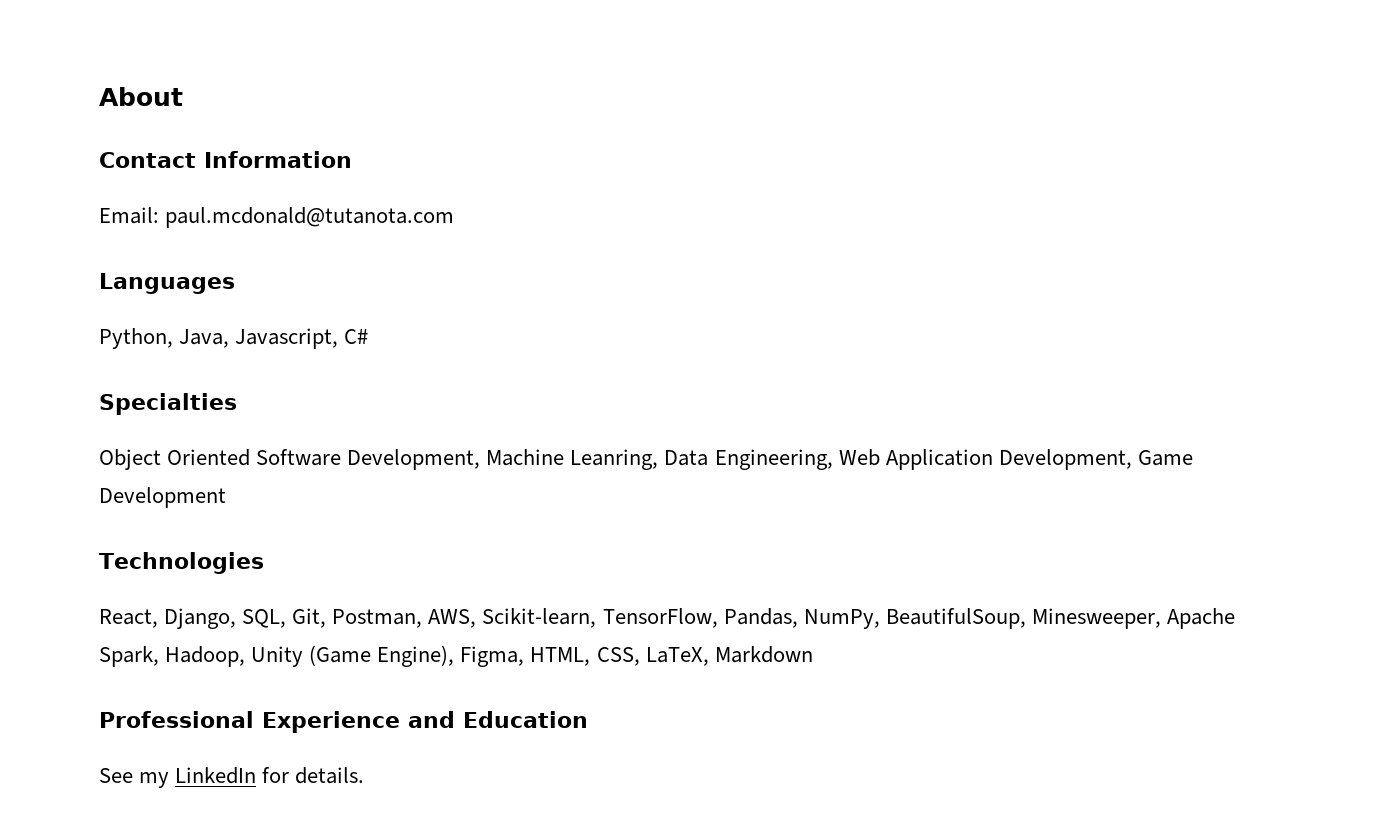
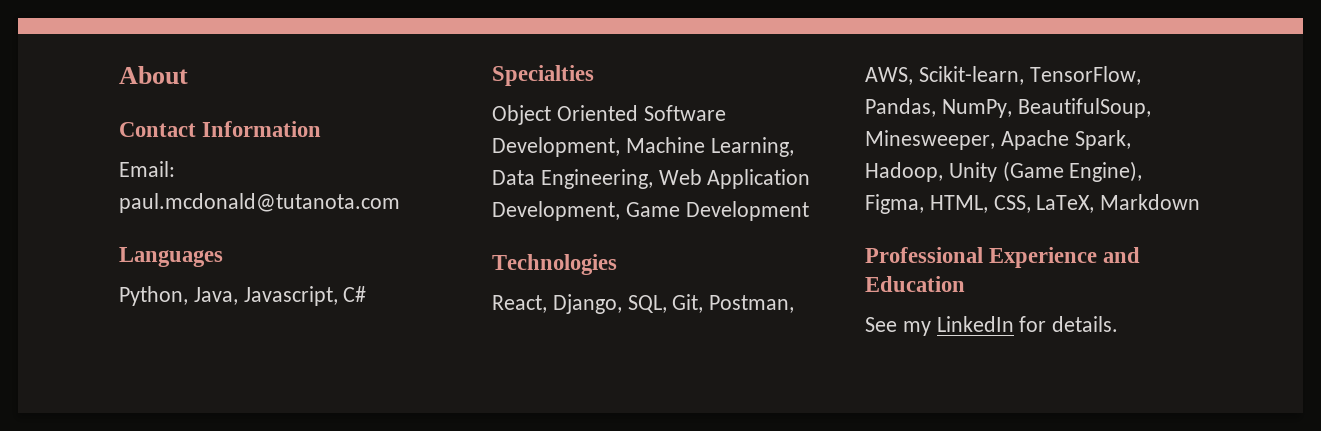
- Object Oriented Software Development, Machine Leanring, Data Engineering, Web Application Development, Game Development
+ Object Oriented Software Development, Machine Learning, Data Engineering, Web Application Development, Game Development

